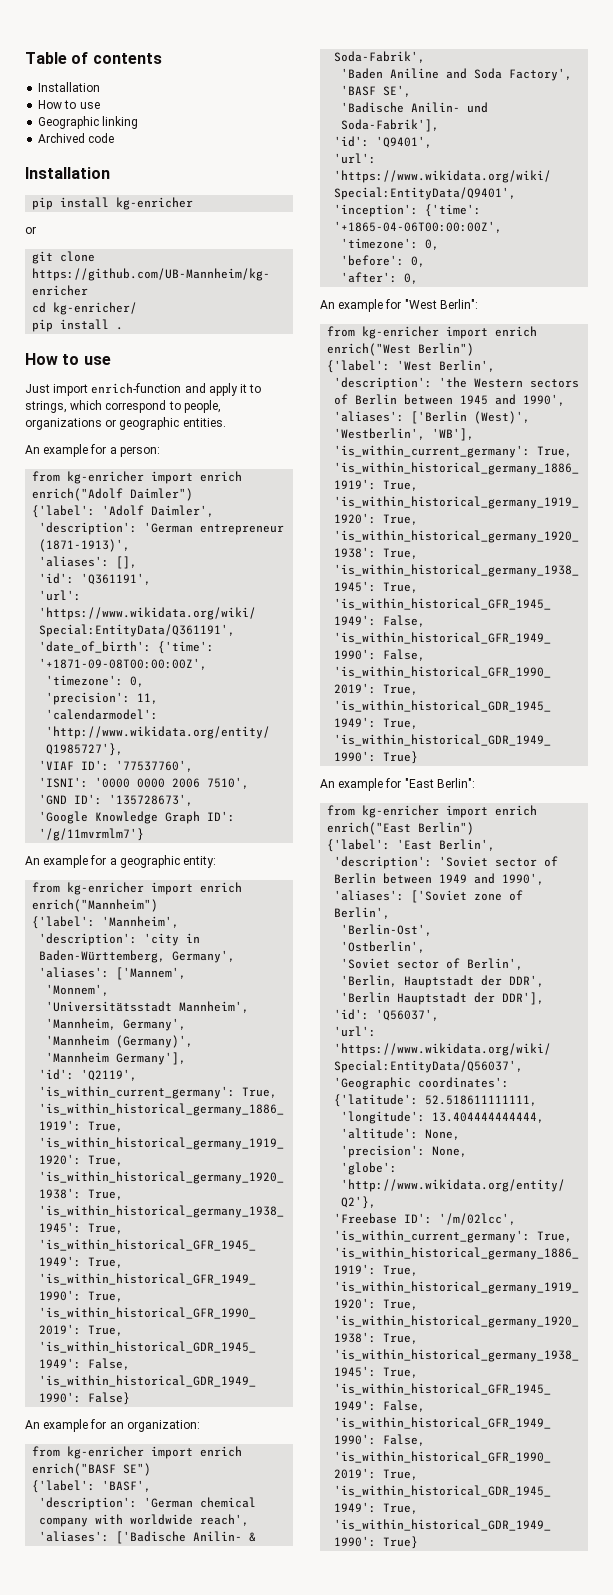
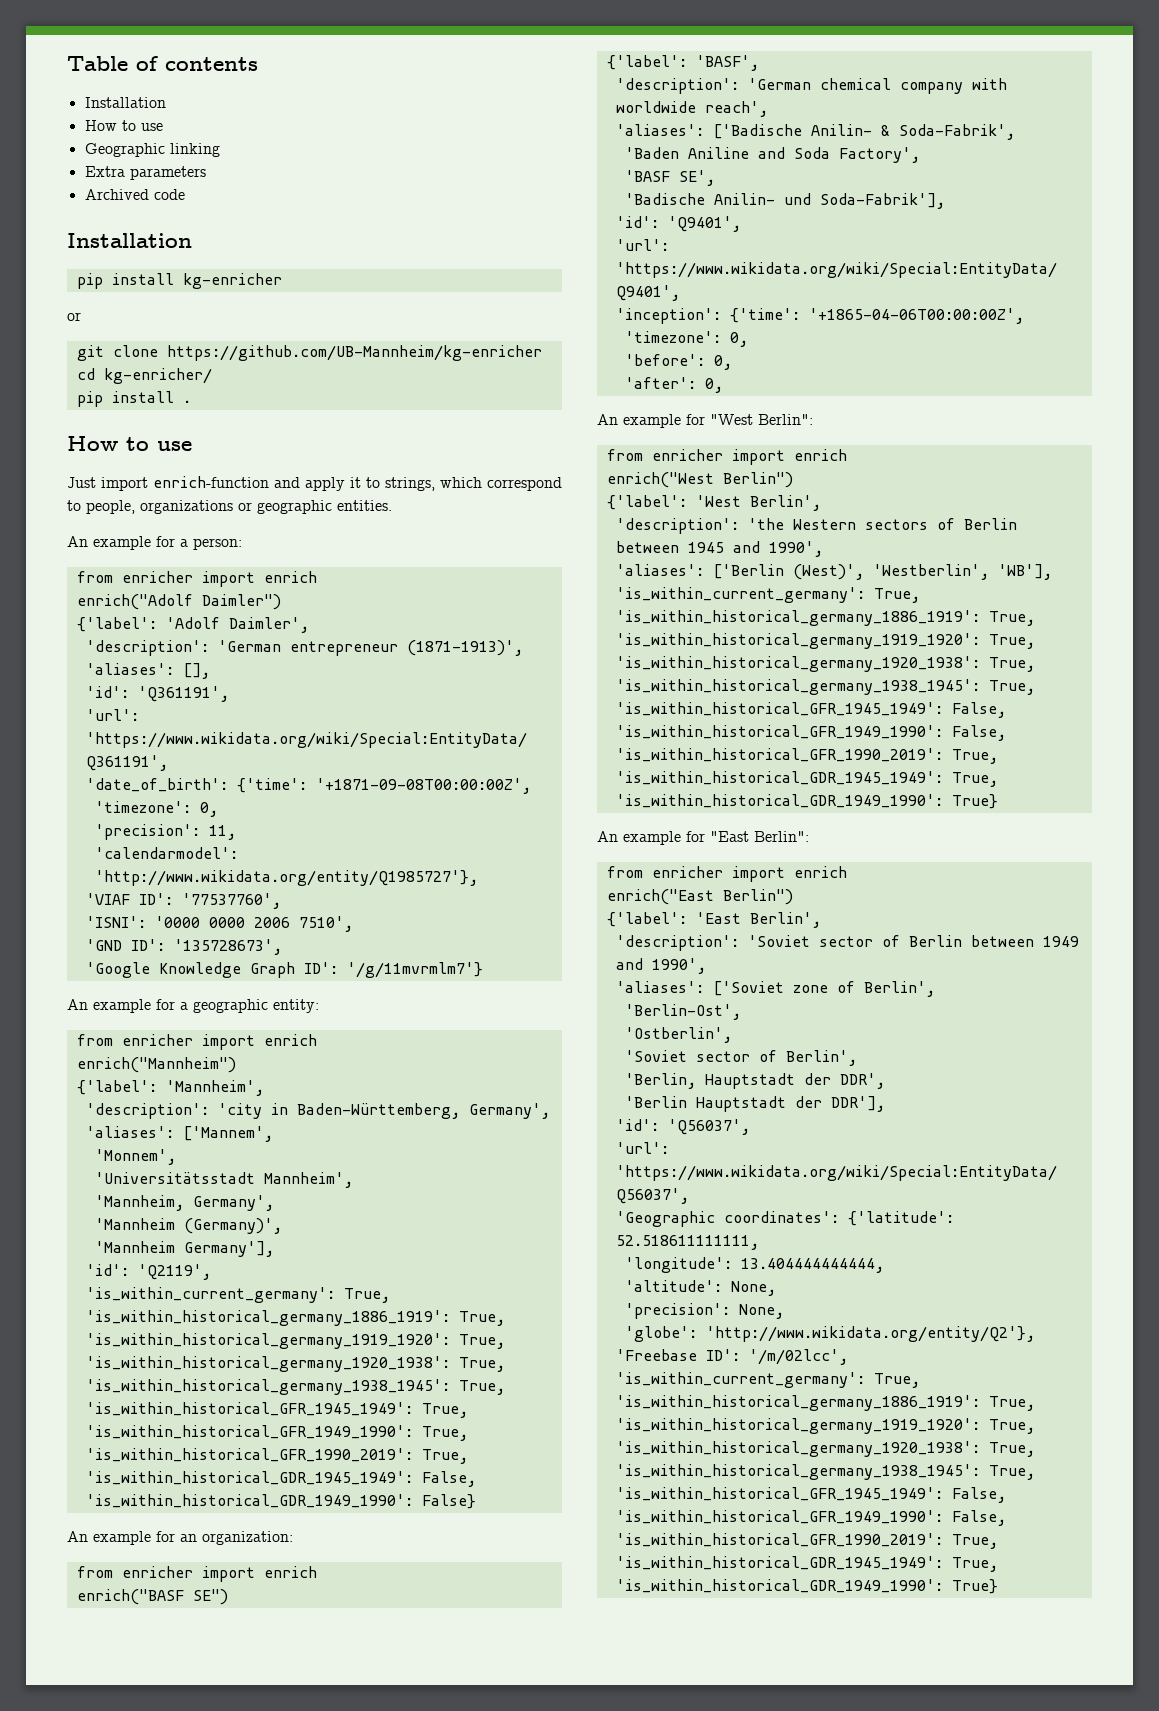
+ Extra parameters
  An example for a person:
- from kg-enricher import enrich
+ from enricher import enrich
  An example for a geographic entity:
- from kg-enricher import enrich
+ from enricher import enrich
  An example for an organization:
- from kg-enricher import enrich
+ from enricher import enrich
  An example for "West Berlin":
- from kg-enricher import enrich
+ from enricher import enrich
  An example for "East Berlin":
- from kg-enricher import enrich
+ from enricher import enrich

